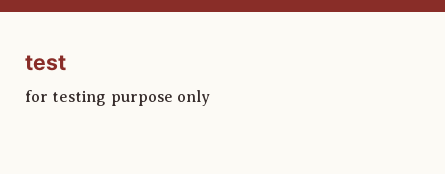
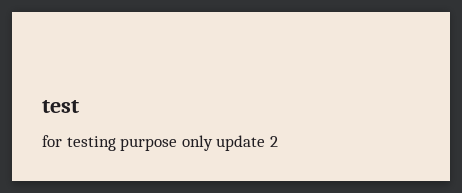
- for testing purpose only
+ for testing purpose only update 2

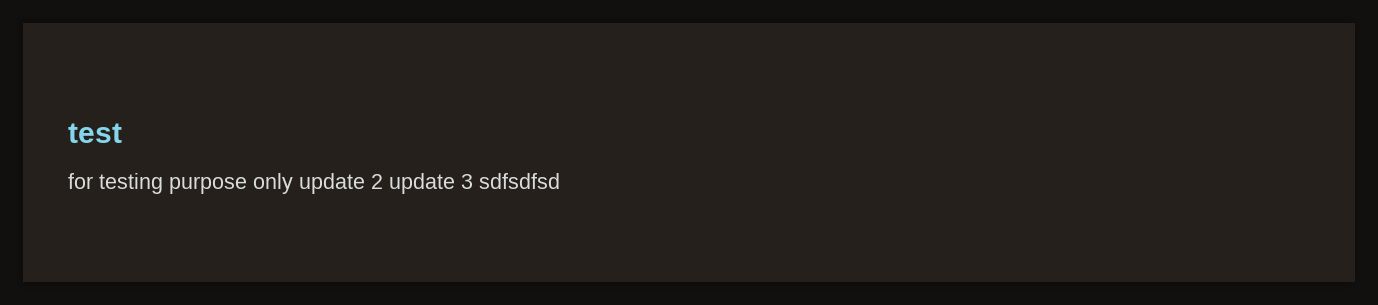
- for testing purpose only update 2
+ for testing purpose only update 2 update 3 sdfsdfsd

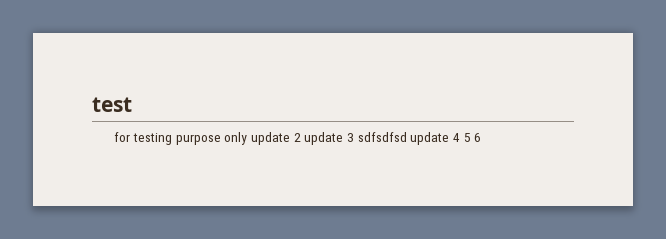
- for testing purpose only update 2 update 3 sdfsdfsd
+ for testing purpose only update 2 update 3 sdfsdfsd update 4 5 6

